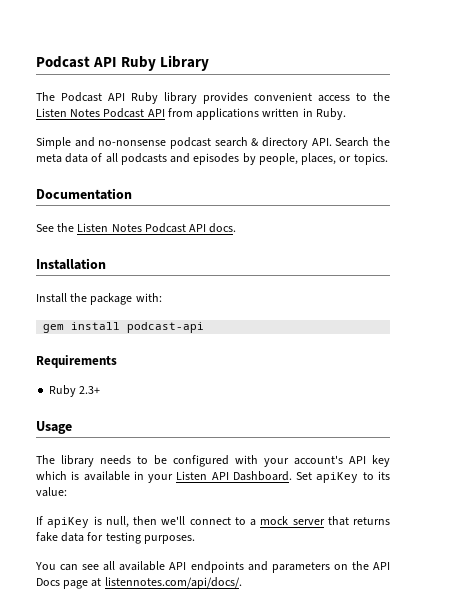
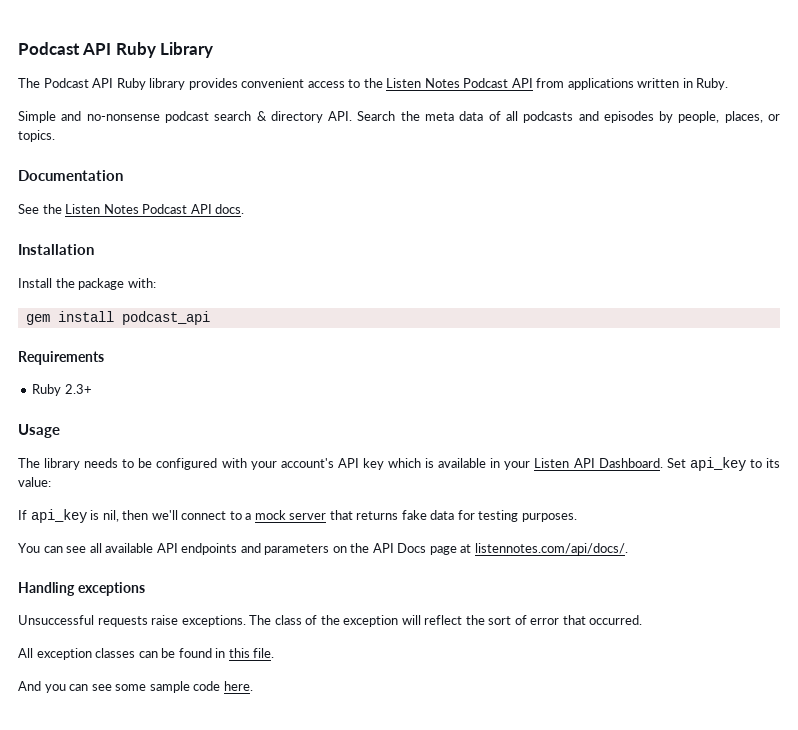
- gem install podcast-api
+ gem install podcast_api
- Set apiKey to its value:
+ Set api_key to its value:
- If apiKey is null, then we'll connect to a mock server that returns fake data for testing purposes.
+ If api_key is nil, then we'll connect to a mock server that returns fake data for testing purposes.
+ Handling exceptions
+ Unsuccessful requests raise exceptions. The class of the exception will reflect the sort of error that occurred.
+ All exception classes can be found in this file.
+ And you can see some sample code here.

